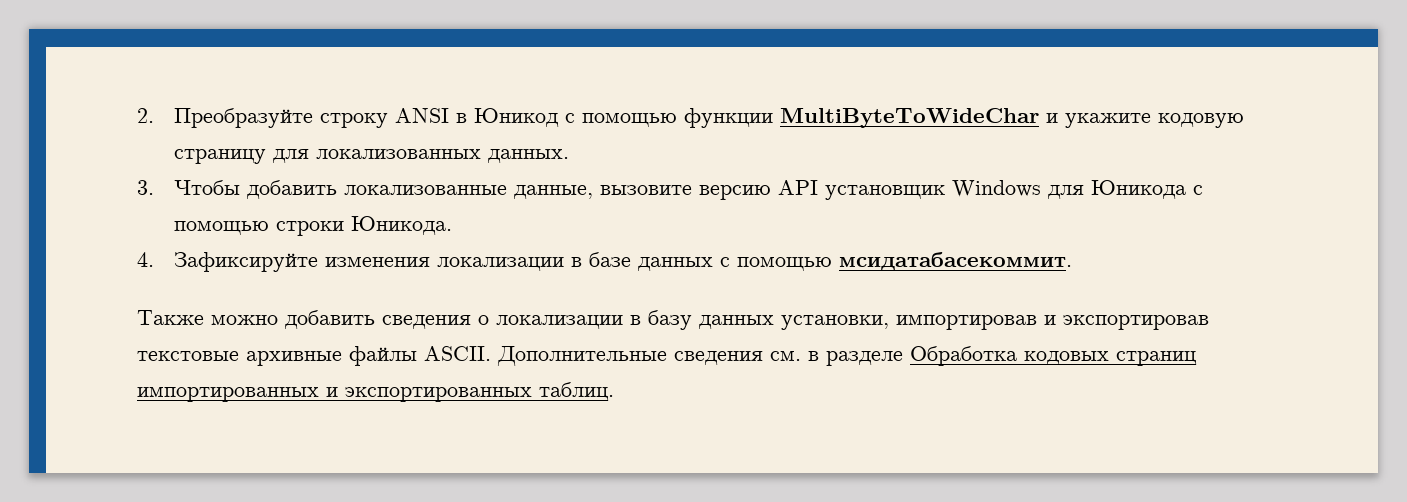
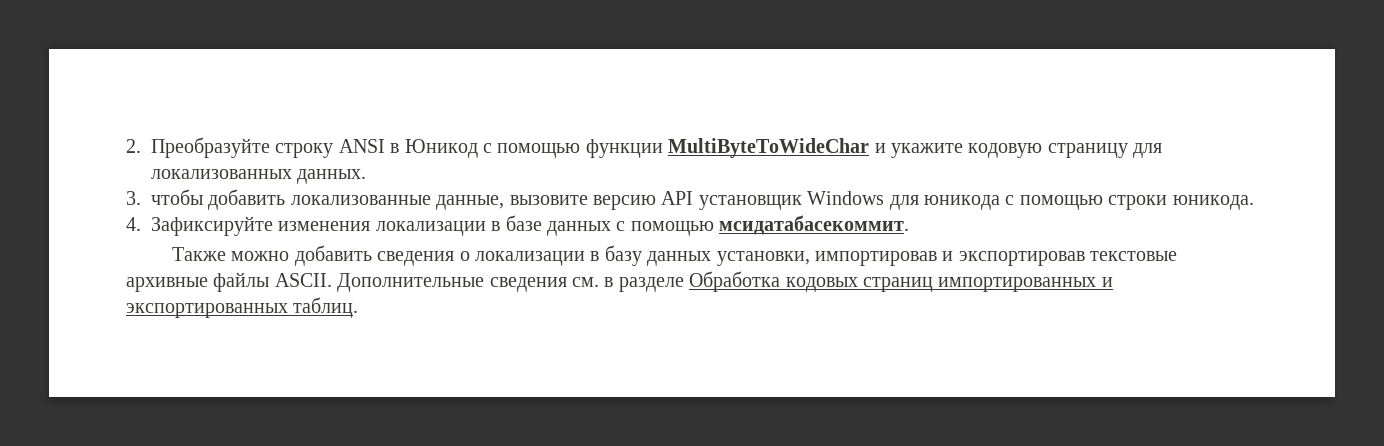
- 3. Чтобы добавить локализованные данные, вызовите версию API установщик Windows для Юникода с помощью строки Юникода.
+ 3. чтобы добавить локализованные данные, вызовите версию API установщик Windows для юникода с помощью строки юникода.

